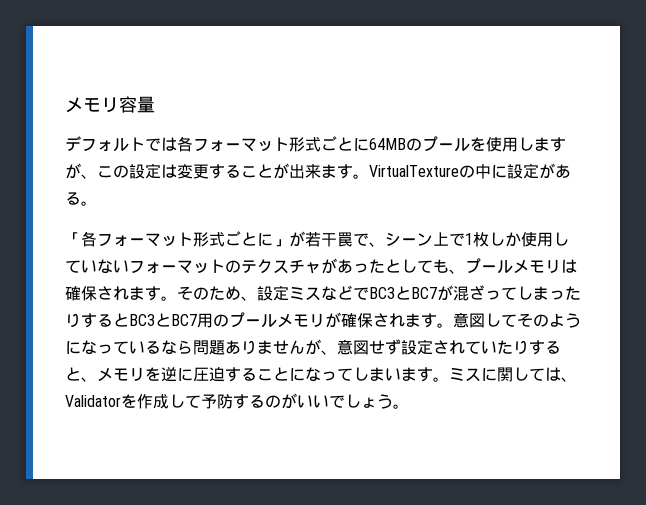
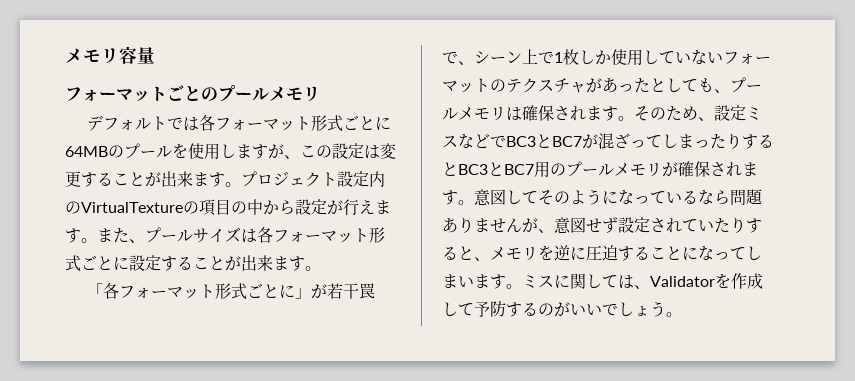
+ フォーマットごとのプールメモリ
- VirtualTextureの中に設定がある。
+ プロジェクト設定内のVirtualTextureの項目の中から設定が行えます。また、プールサイズは各フォーマット形式ごとに設定することが出来ます。

